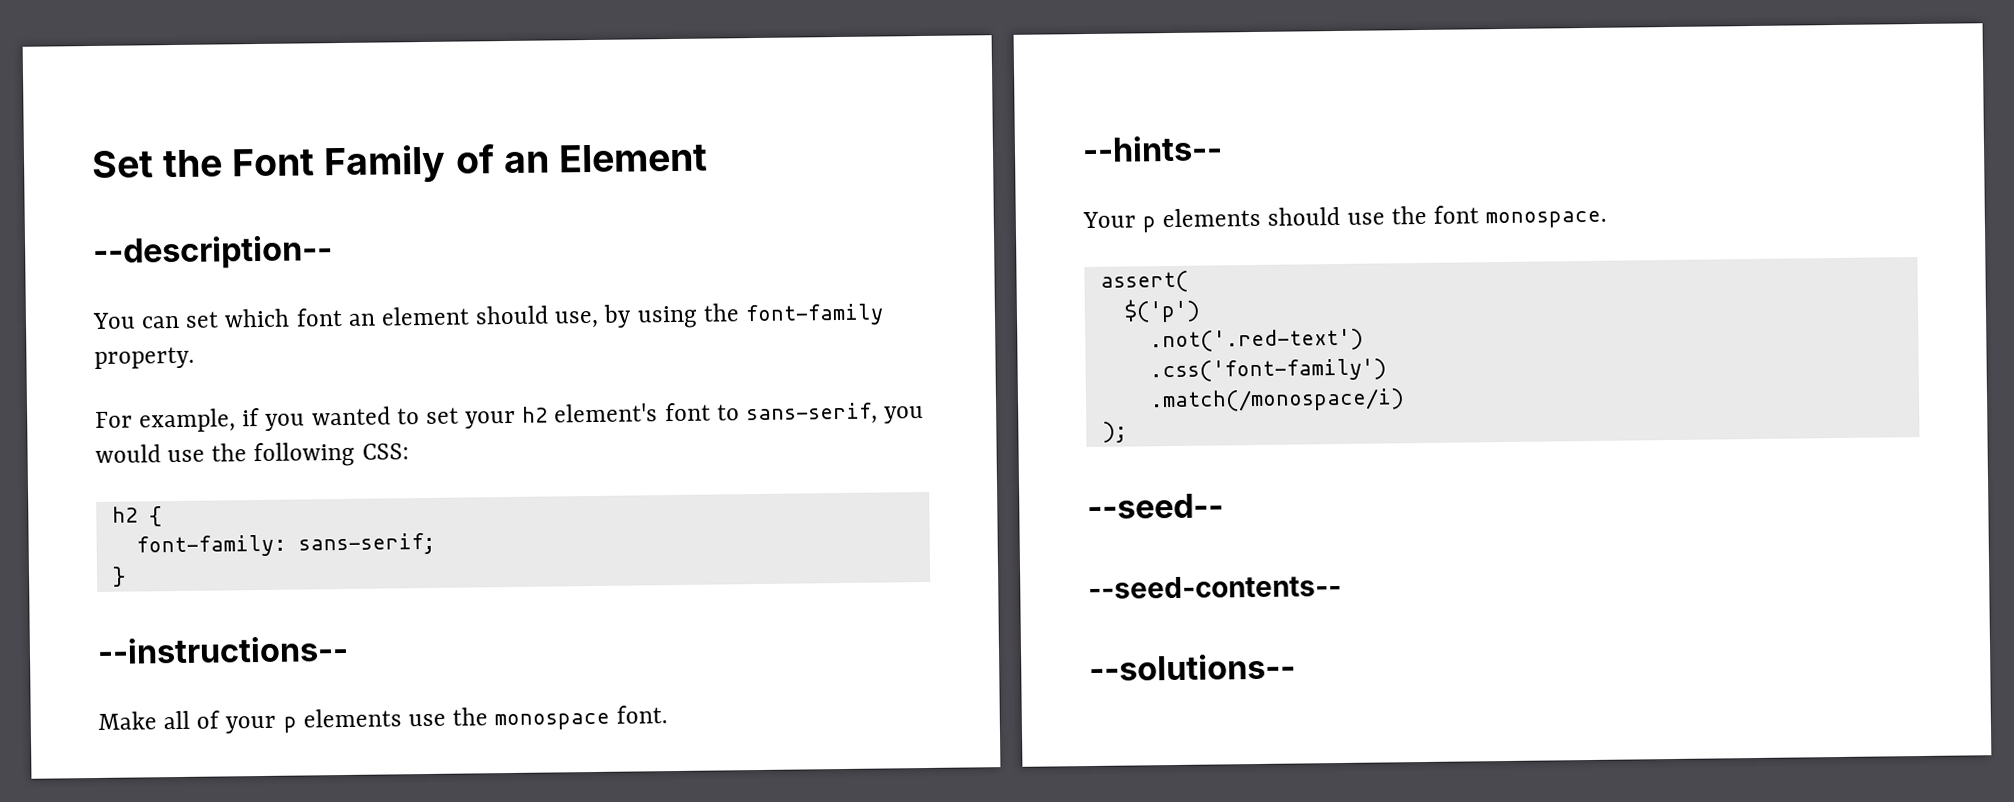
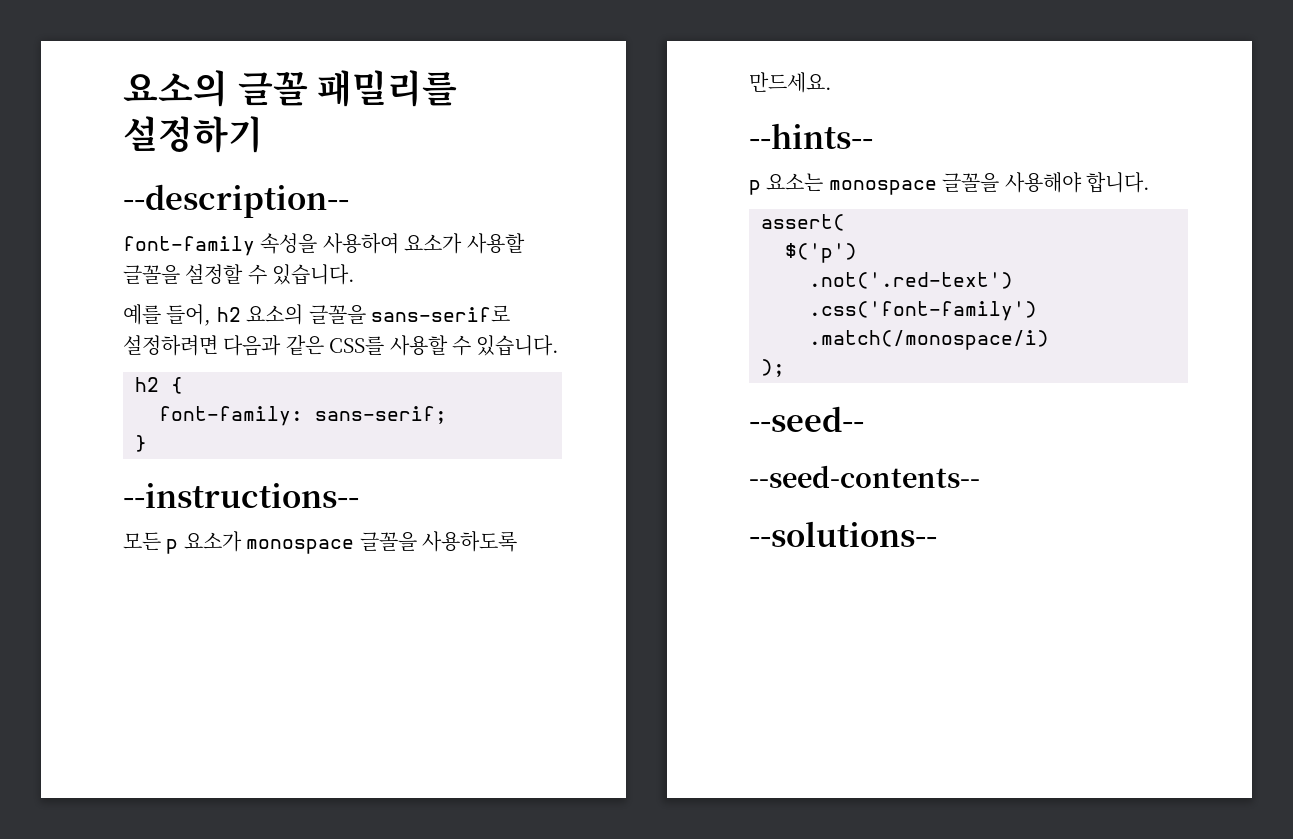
- Set the Font Family of an Element
+ 요소의 글꼴 패밀리를 설정하기
  --description--
- You can set which font an element should use, by using the font-family property.
- For example, if you wanted to set your h2 element's font to sans-serif, you would use the following CSS:
+ font-family 속성을 사용하여 요소가 사용할 글꼴을 설정할 수 있습니다.
+ 예를 들어, h2 요소의 글꼴을 sans-serif로 설정하려면 다음과 같은 CSS를 사용할 수 있습니다.
- Make all of your p elements use the monospace font.
+ 모든 p 요소가 monospace 글꼴을 사용하도록 만드세요.
  --hints--
- Your p elements should use the font monospace.
+ p 요소는 monospace 글꼴을 사용해야 합니다.

